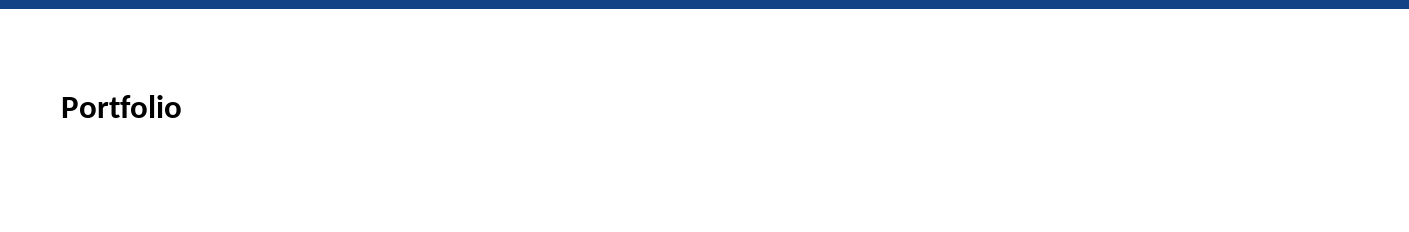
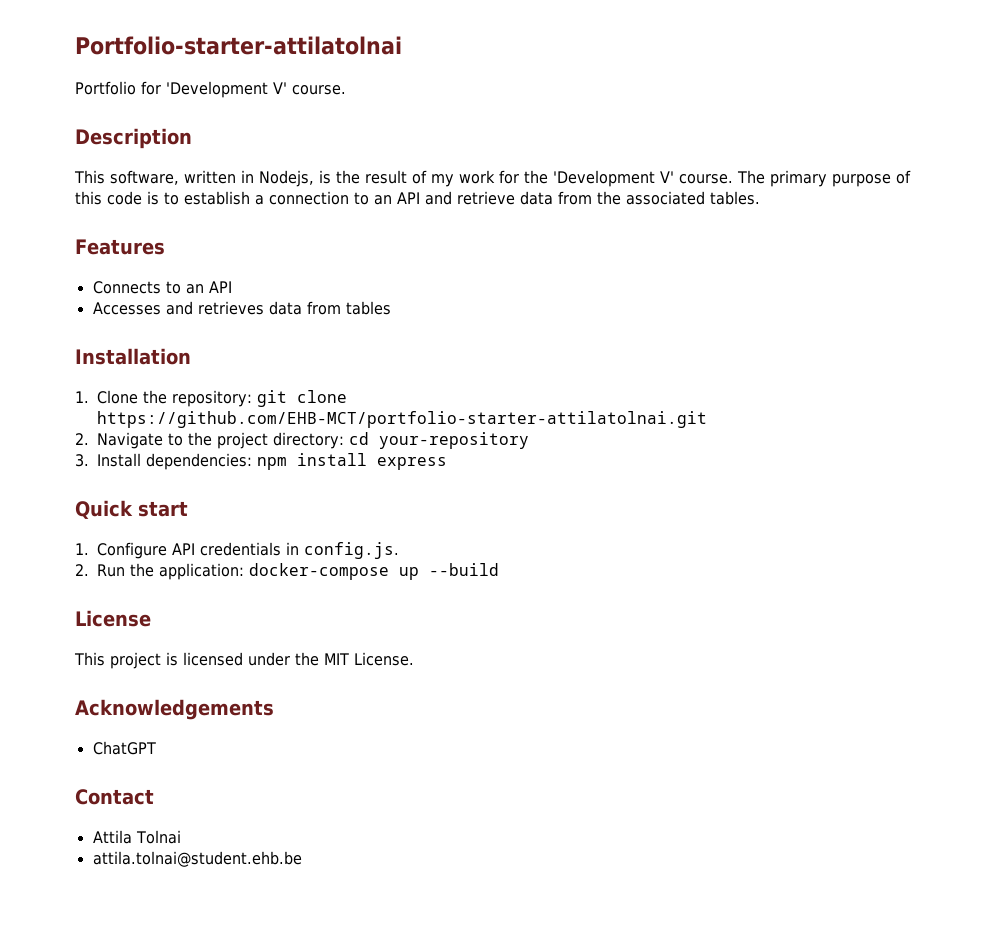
- Portfolio
+ Portfolio-starter-attilatolnai
+ Portfolio for 'Development V' course.
+ Description
+ This software, written in Nodejs, is the result of my work for the 'Development V' course. The primary purpose of this code is to establish a connection to an API and retrieve data from the associated tables.
+ Features
+ Connects to an API
+ Accesses and retrieves data from tables
+ Installation
+ 1. Clone the repository: git clone https://github.com/EHB-MCT/portfolio-starter-attilatolnai.git
+ 2. Navigate to the project directory: cd your-repository
+ 3. Install dependencies: npm install express
+ Quick start
+ 1. Configure API credentials in config.js.
+ 2. Run the application: docker-compose up --build
+ License
+ This project is licensed under the MIT License.
+ Acknowledgements
+ ChatGPT
+ Contact
+ Attila Tolnai
+ attila.tolnai@student.ehb.be

